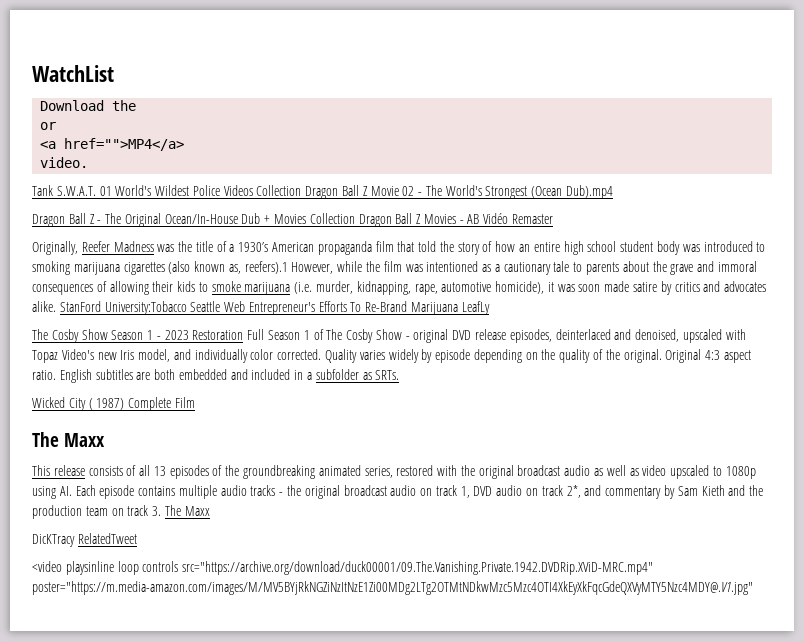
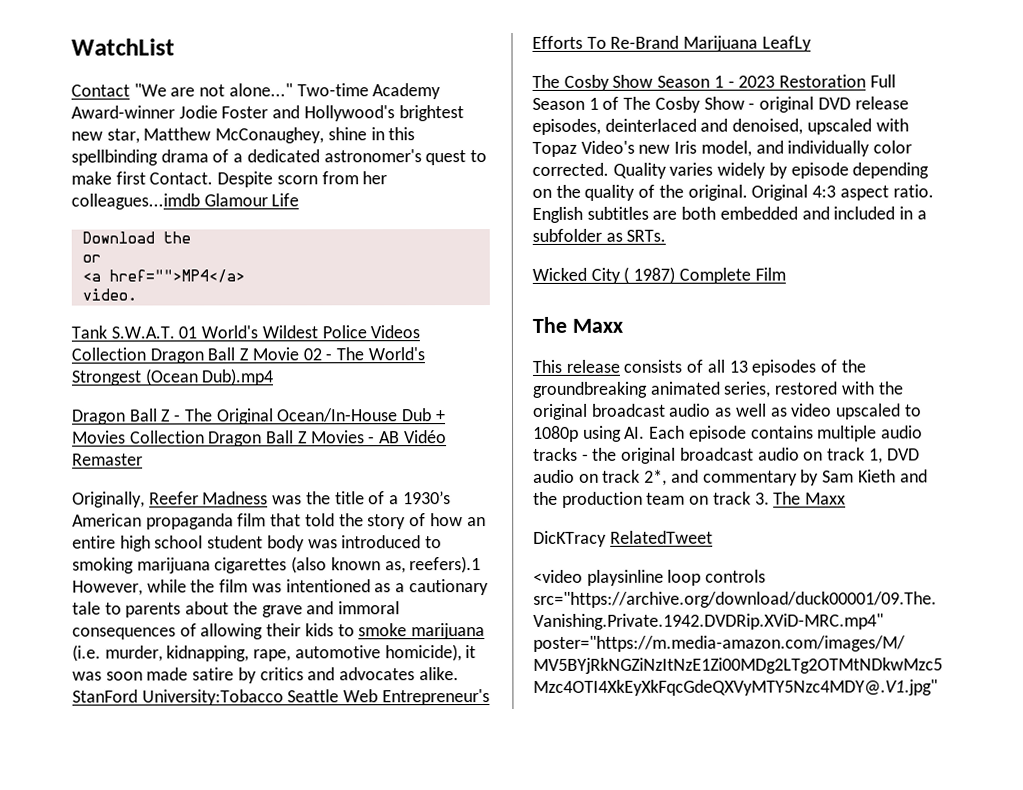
+ Contact "We are not alone..." Two-time Academy Award-winner Jodie Foster and Hollywood's brightest new star, Matthew McConaughey, shine in this spellbinding drama of a dedicated astronomer's quest to make first Contact. Despite scorn from her colleagues...imdb Glamour Life

